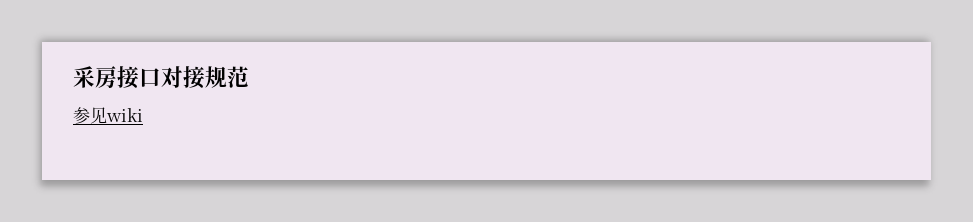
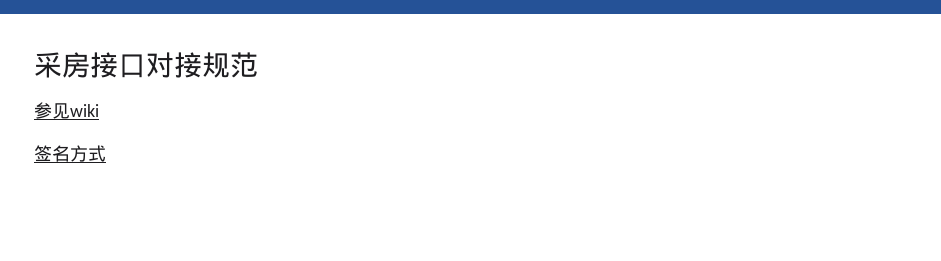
+ 签名方式

